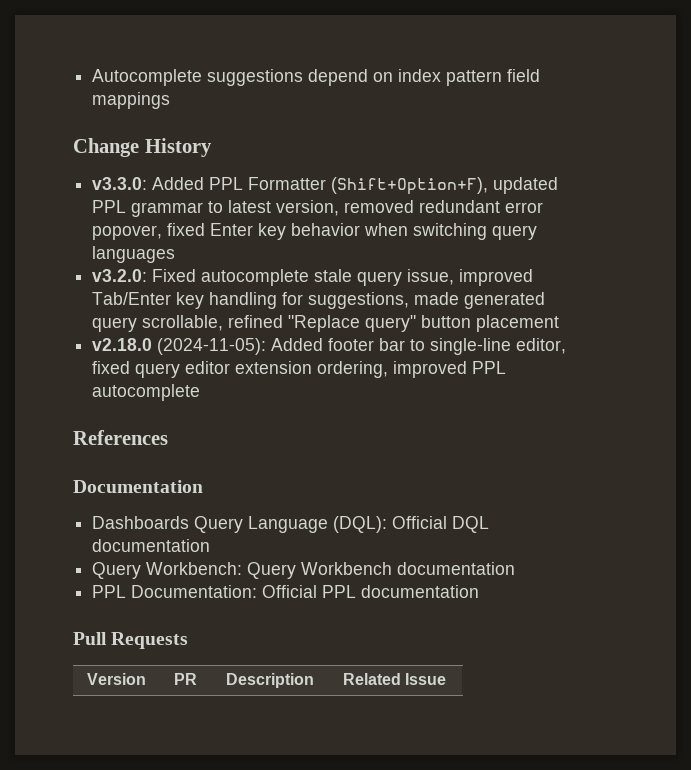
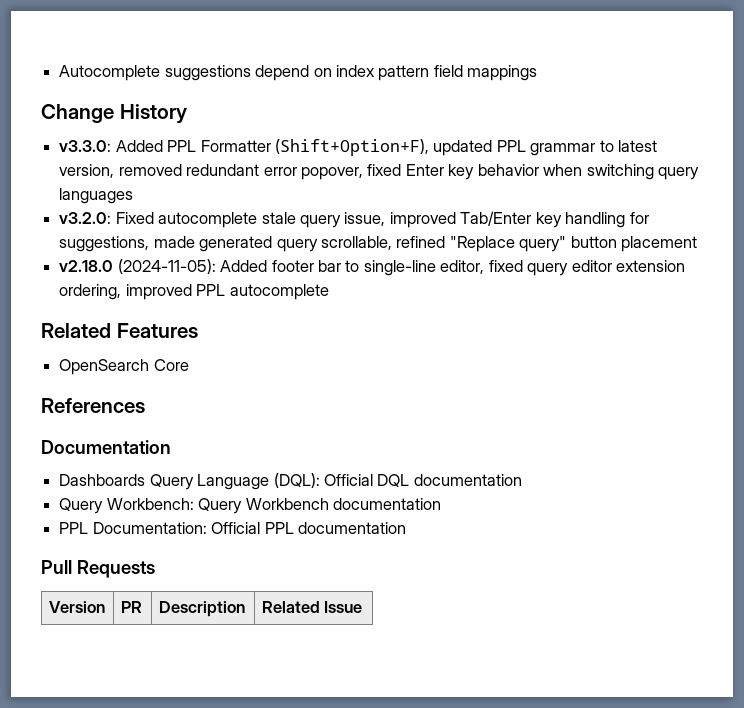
+ Related Features
+ OpenSearch Core

